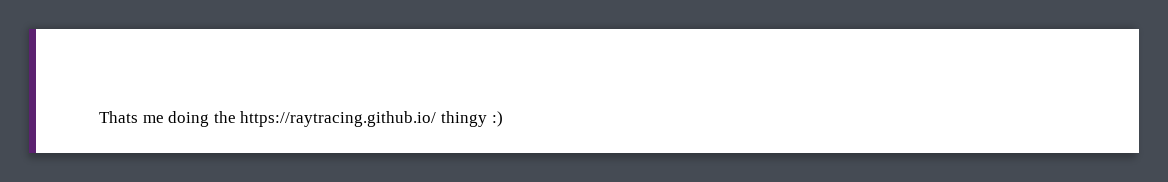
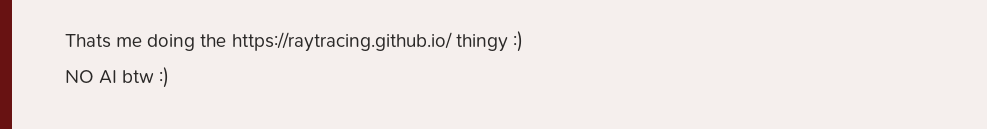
+ NO AI btw :)

